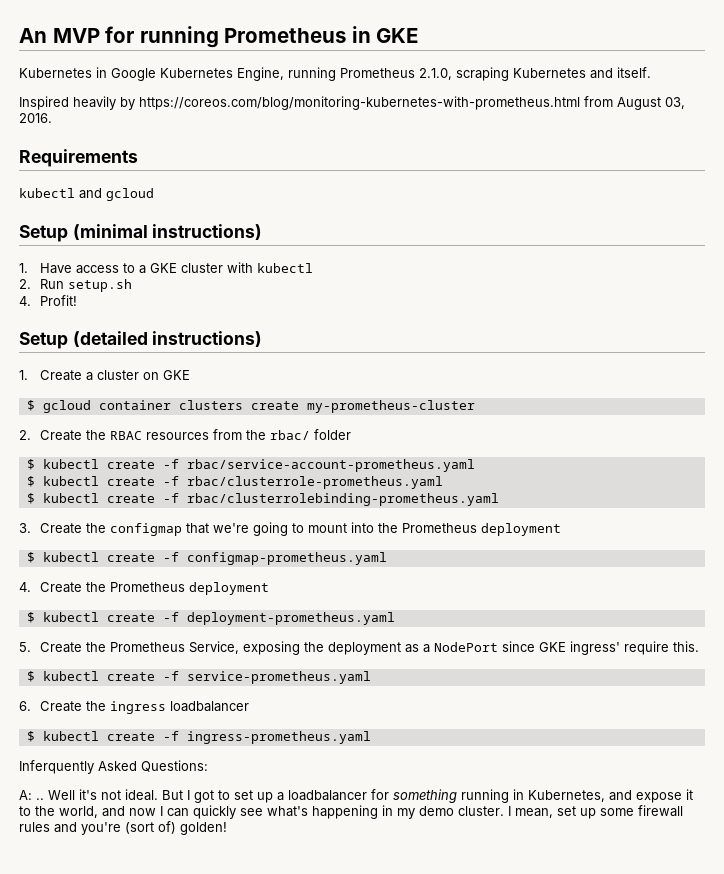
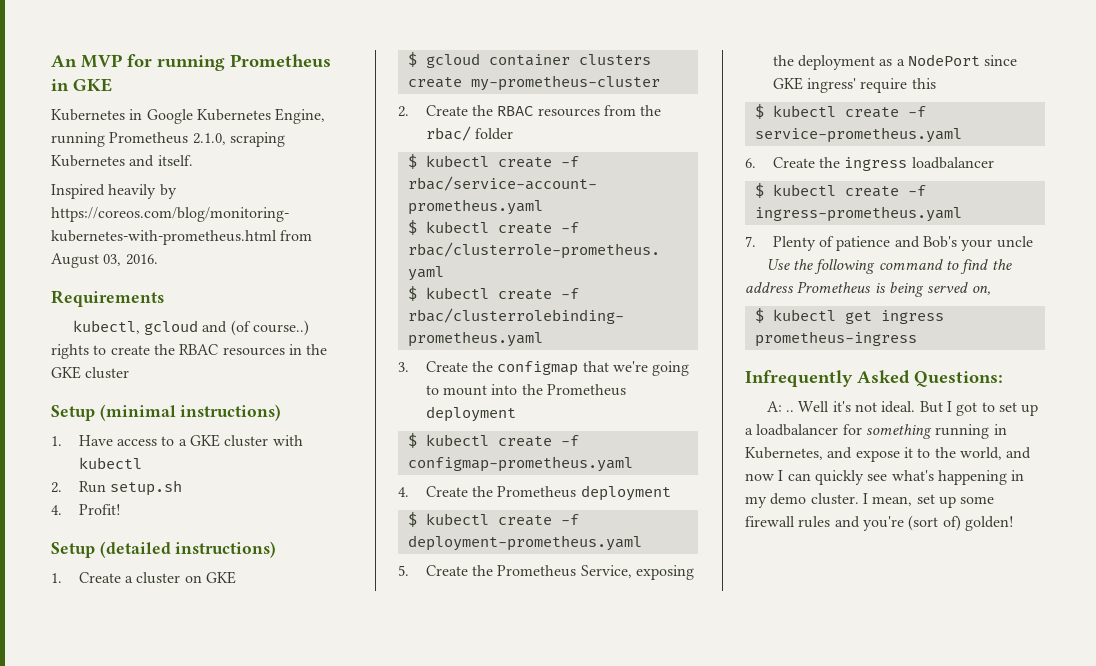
- kubectl and gcloud
+ kubectl, gcloud and (of course..) rights to create the RBAC resources in the GKE cluster
- 5. Create the Prometheus Service, exposing the deployment as a NodePort since GKE ingress' require this.
+ 5. Create the Prometheus Service, exposing the deployment as a NodePort since GKE ingress' require this
- Inferquently Asked Questions:
+ 7. Plenty of patience and Bob's your uncle
+ Use the following command to find the address Prometheus is being served on,
+ $ kubectl get ingress prometheus-ingress
+ Infrequently Asked Questions:

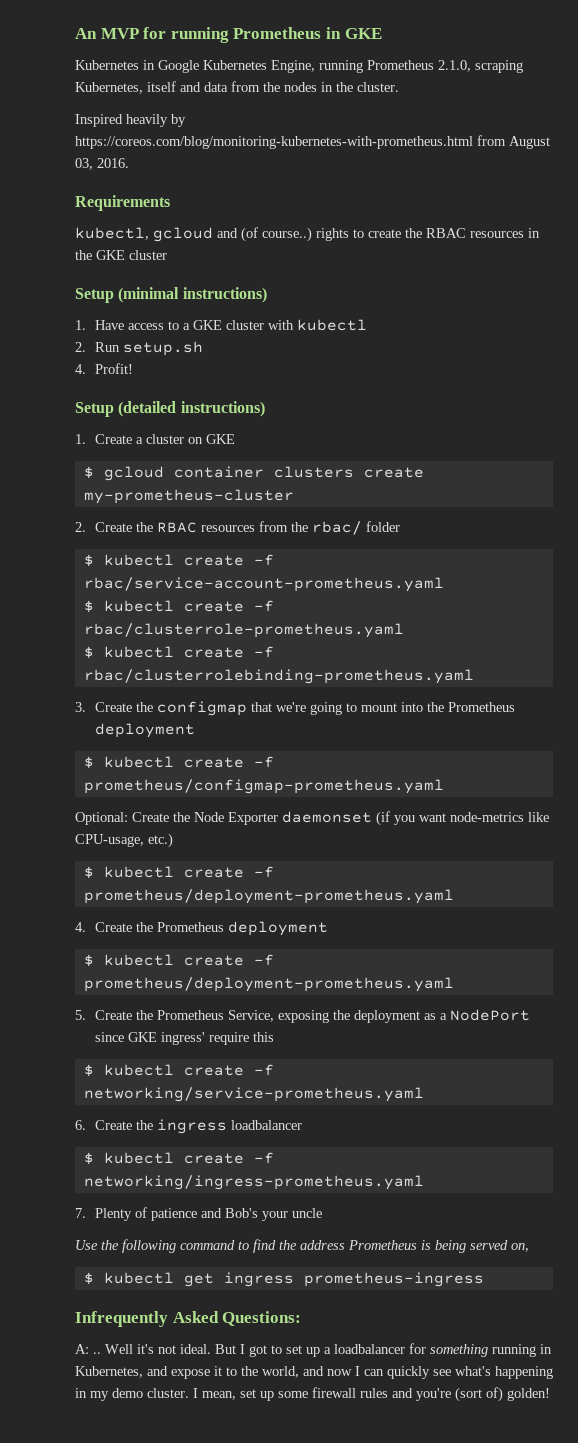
- Kubernetes in Google Kubernetes Engine, running Prometheus 2.1.0, scraping Kubernetes and itself.
+ Kubernetes in Google Kubernetes Engine, running Prometheus 2.1.0, scraping Kubernetes, itself and data from the nodes in the cluster.
- $ kubectl create -f configmap-prometheus.yaml
+ $ kubectl create -f prometheus/configmap-prometheus.yaml
+ Optional: Create the Node Exporter daemonset (if you want node-metrics like CPU-usage, etc.)
+ $ kubectl create -f prometheus/deployment-prometheus.yaml
  4. Create the Prometheus deployment
- $ kubectl create -f deployment-prometheus.yaml
+ $ kubectl create -f prometheus/deployment-prometheus.yaml
- $ kubectl create -f service-prometheus.yaml
+ $ kubectl create -f networking/service-prometheus.yaml
- $ kubectl create -f ingress-prometheus.yaml
+ $ kubectl create -f networking/ingress-prometheus.yaml

